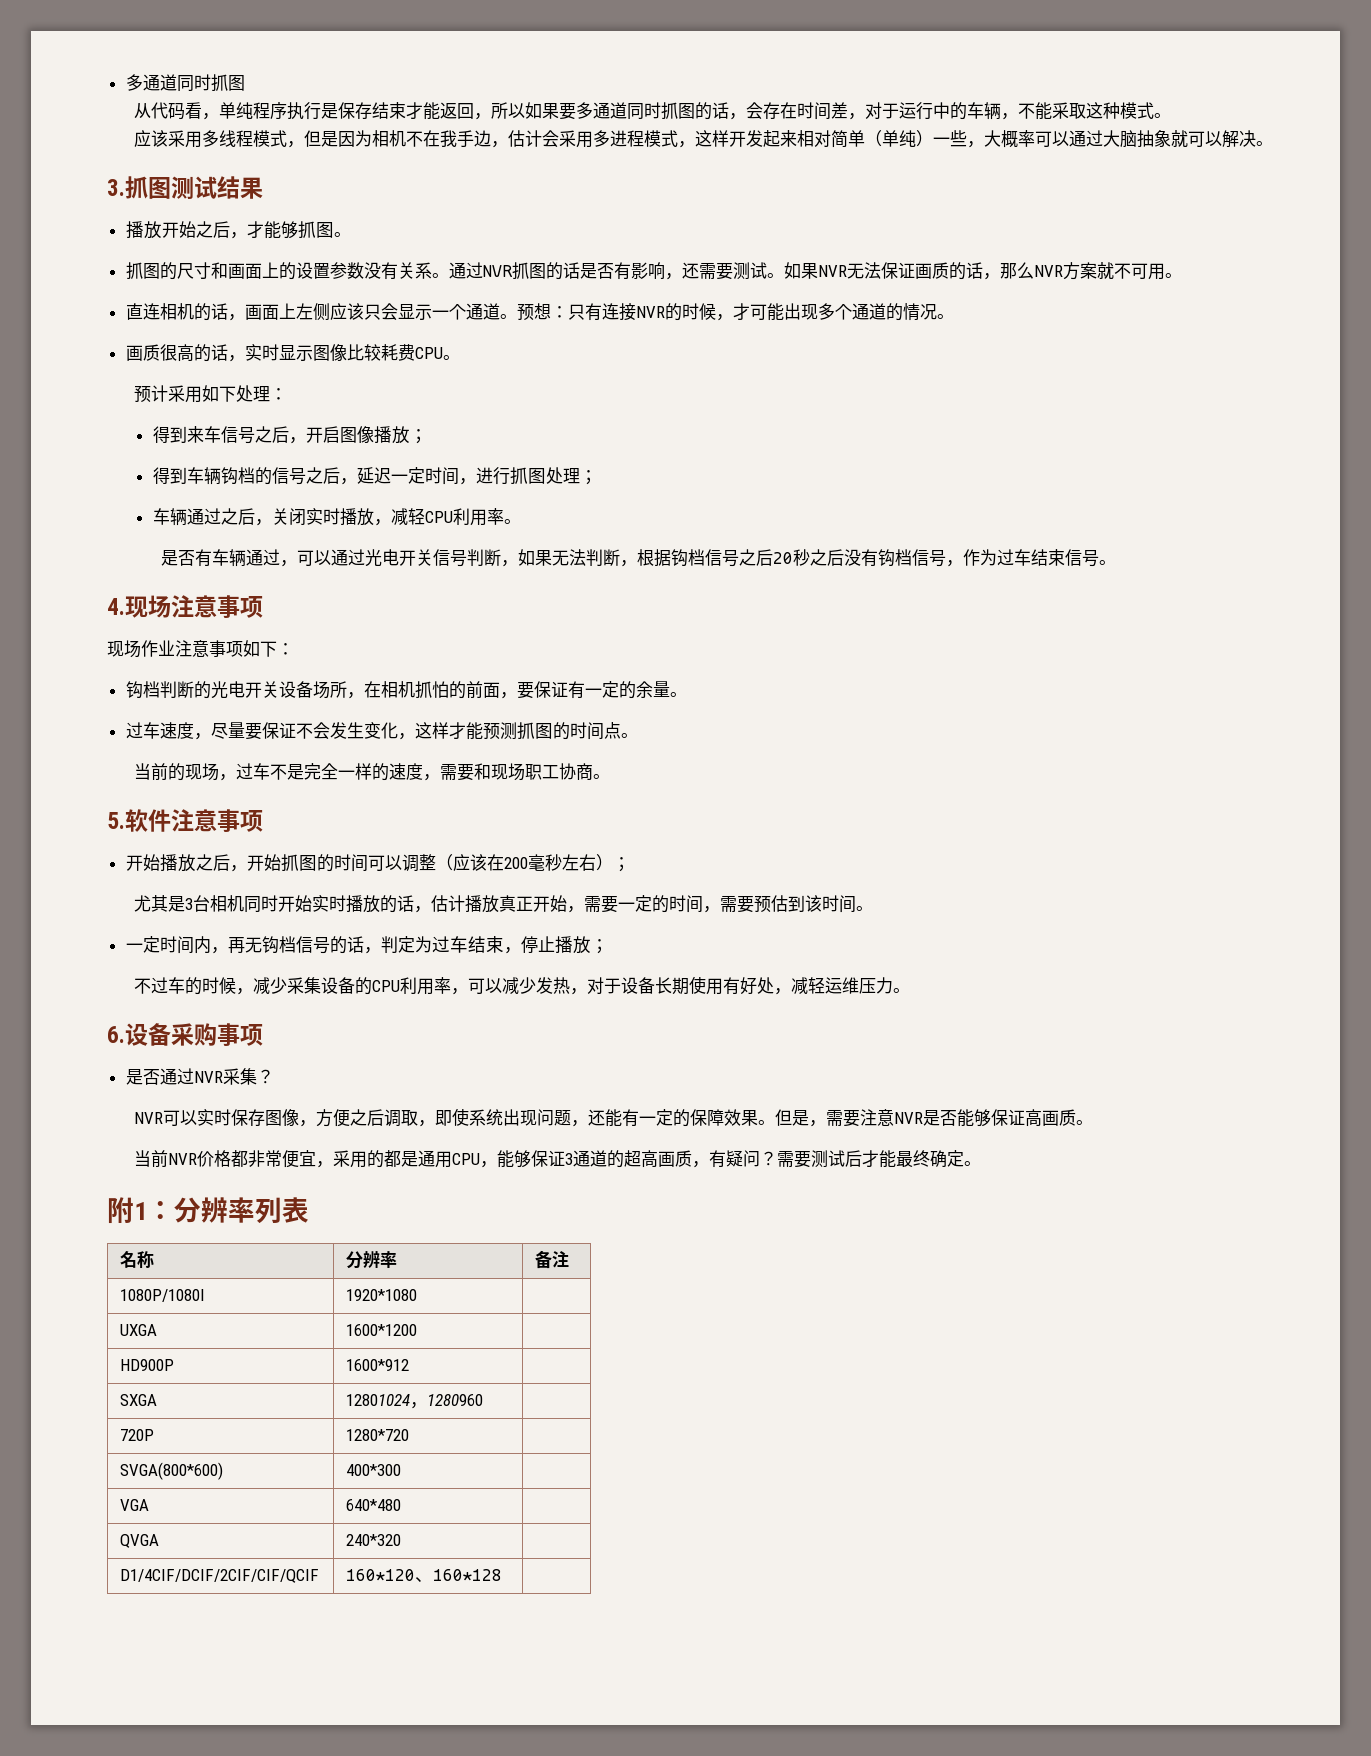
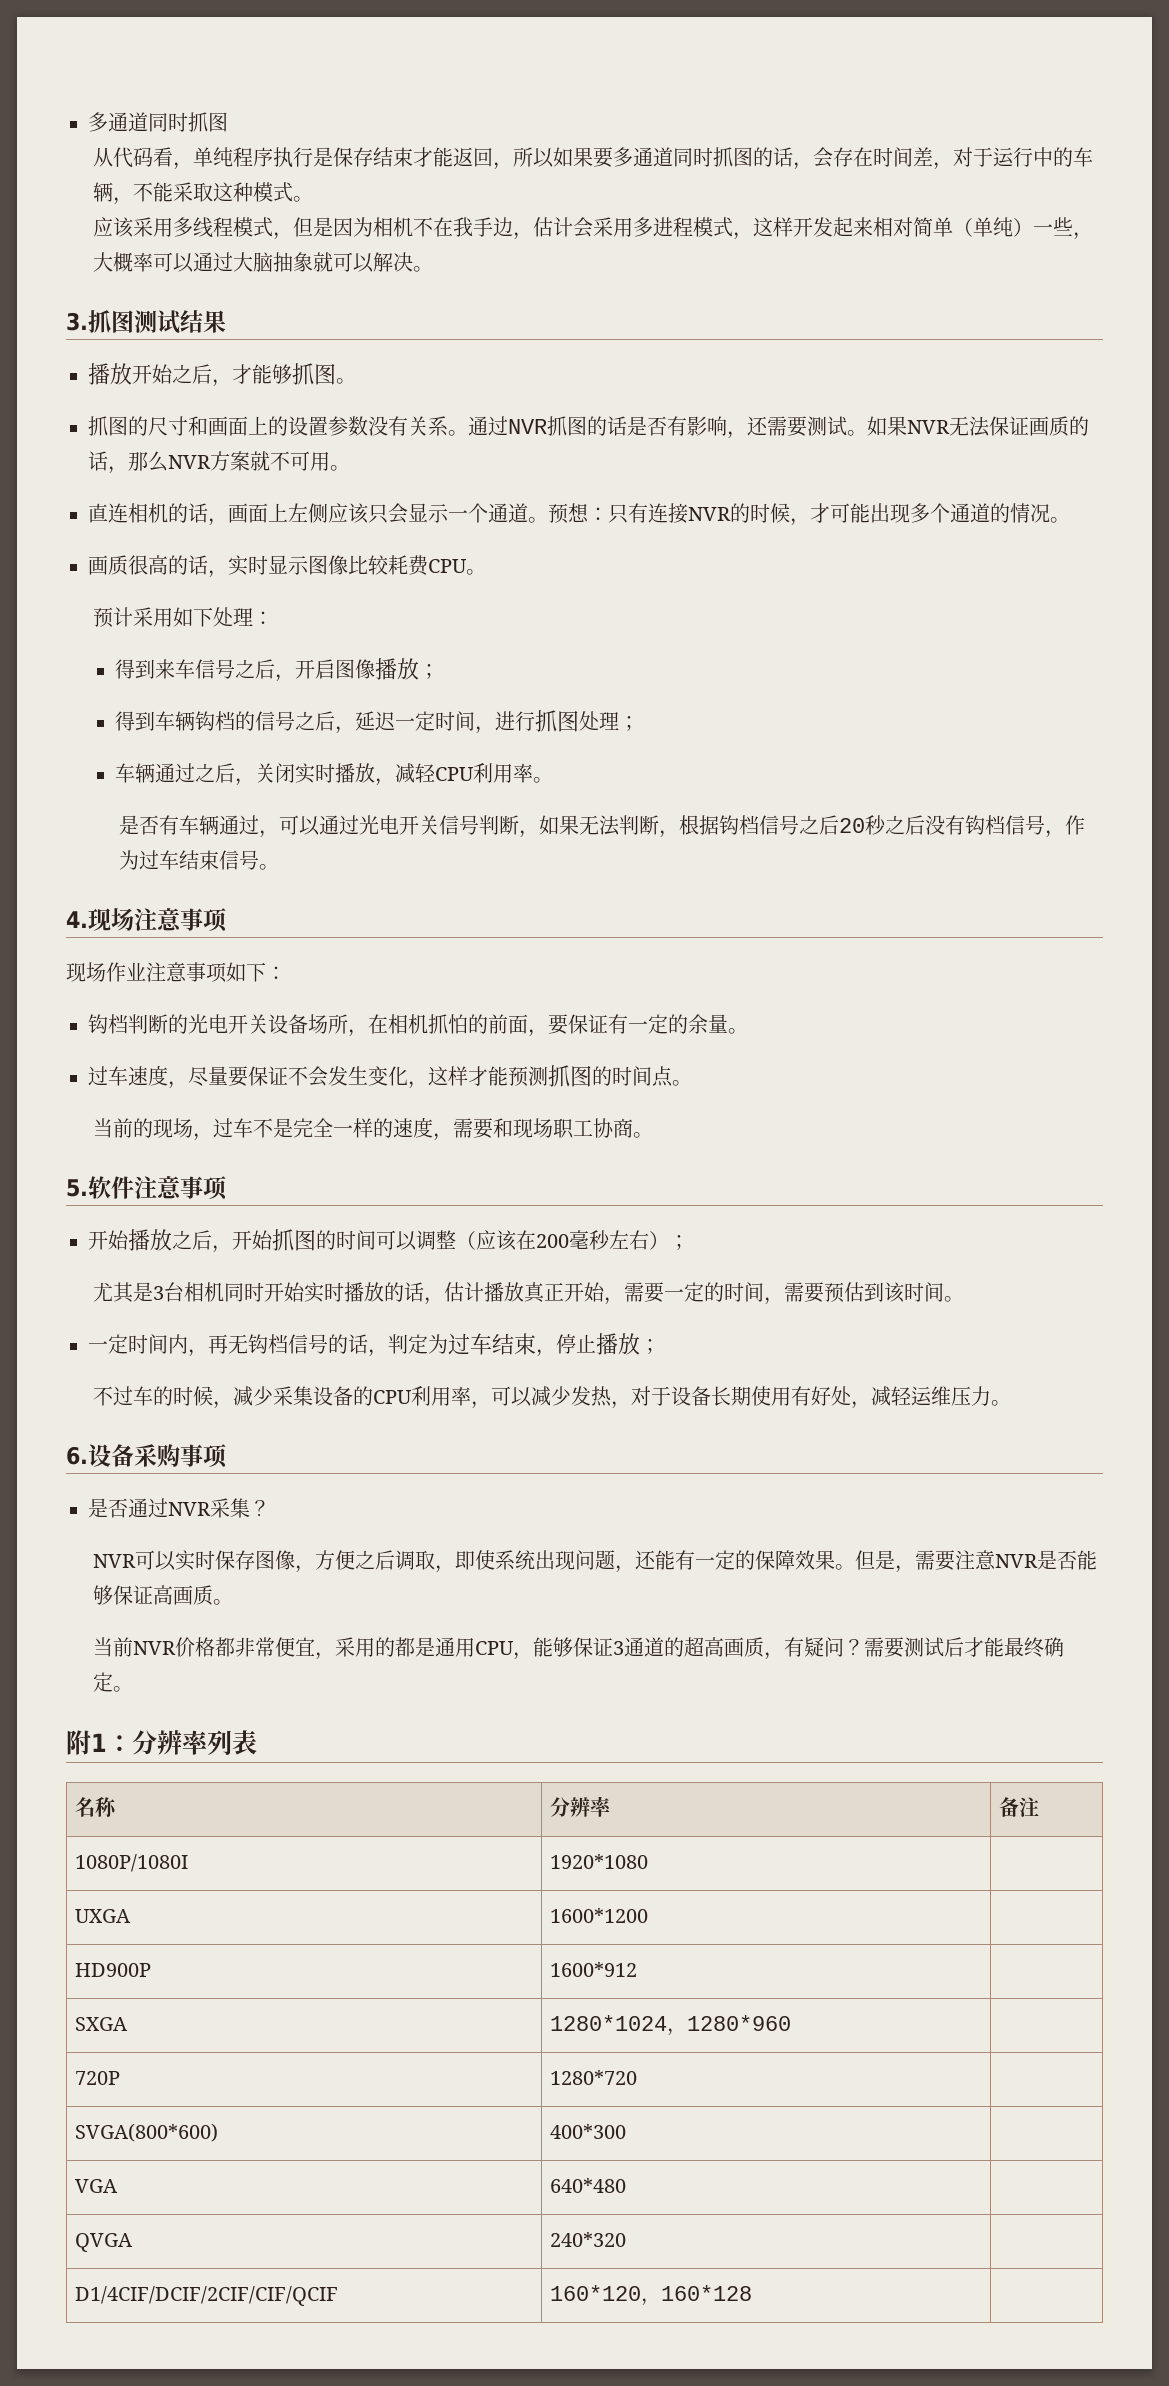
- SXGA | 12801024，1280960 |
+ SXGA | 1280*1024，1280*960 |
- D1/4CIF/DCIF/2CIF/CIF/QCIF | 160*120、160*128 |
+ D1/4CIF/DCIF/2CIF/CIF/QCIF | 160*120，160*128 |

